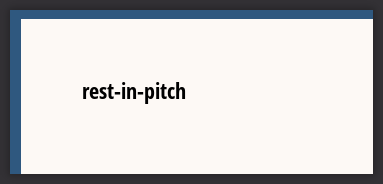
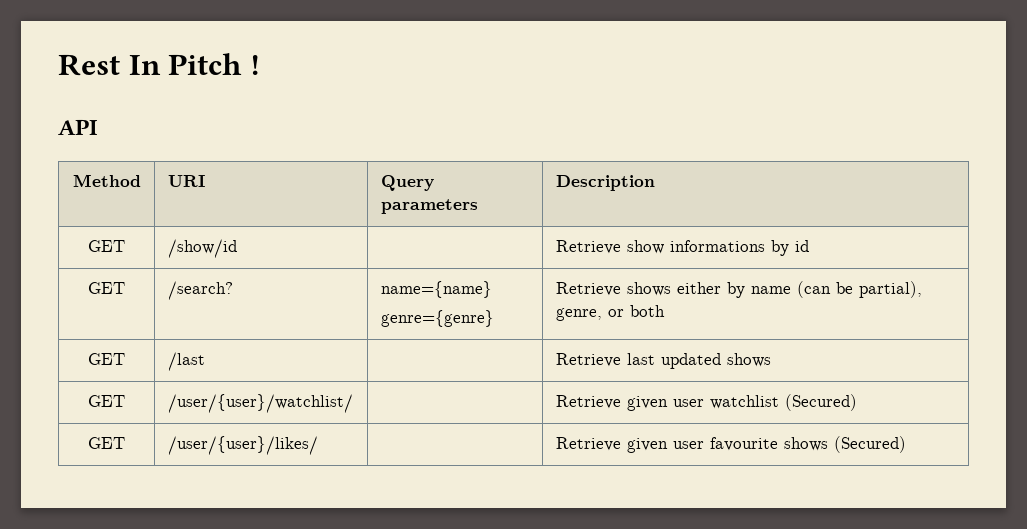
- rest-in-pitch
+ Rest In Pitch !
+ API
+ Method | URI | Query parameters | Description
+ GET | /show/id | | Retrieve show informations by id
+ GET | /search? | name={name}
+ genre={genre} | Retrieve shows either by name (can be partial), genre, or both
+ GET | /last | | Retrieve last updated shows
+ GET | /user/{user}/watchlist/ | | Retrieve given user watchlist (Secured)
+ GET | /user/{user}/likes/ | | Retrieve given user favourite shows (Secured)

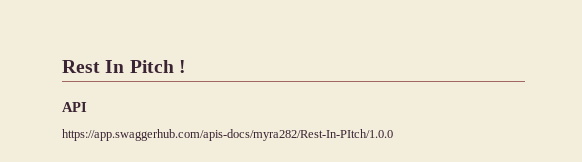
- Method | URI | Query parameters | Description
- GET | /show/id | | Retrieve show informations by id
- GET | /search? | name={name}
- genre={genre} | Retrieve shows either by name (can be partial), genre, or both
- GET | /last | | Retrieve last updated shows
- GET | /user/{user}/watchlist/ | | Retrieve given user watchlist (Secured)
- GET | /user/{user}/likes/ | | Retrieve given user favourite shows (Secured)
+ https://app.swaggerhub.com/apis-docs/myra282/Rest-In-PItch/1.0.0

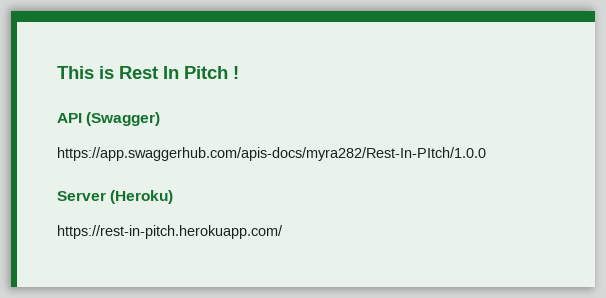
- Rest In Pitch !
+ This is Rest In Pitch !
- API
+ API (Swagger)
+ Server (Heroku)
+ https://rest-in-pitch.herokuapp.com/

